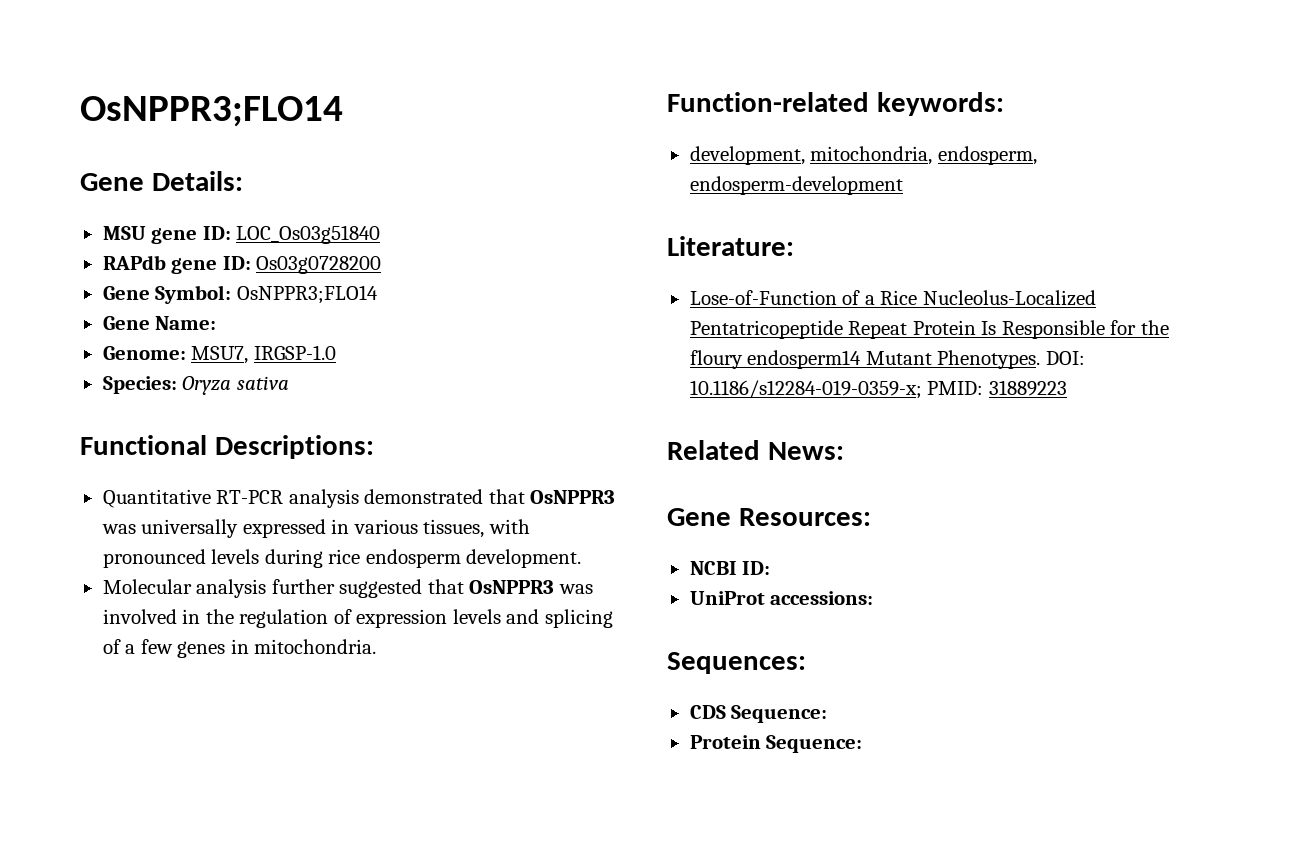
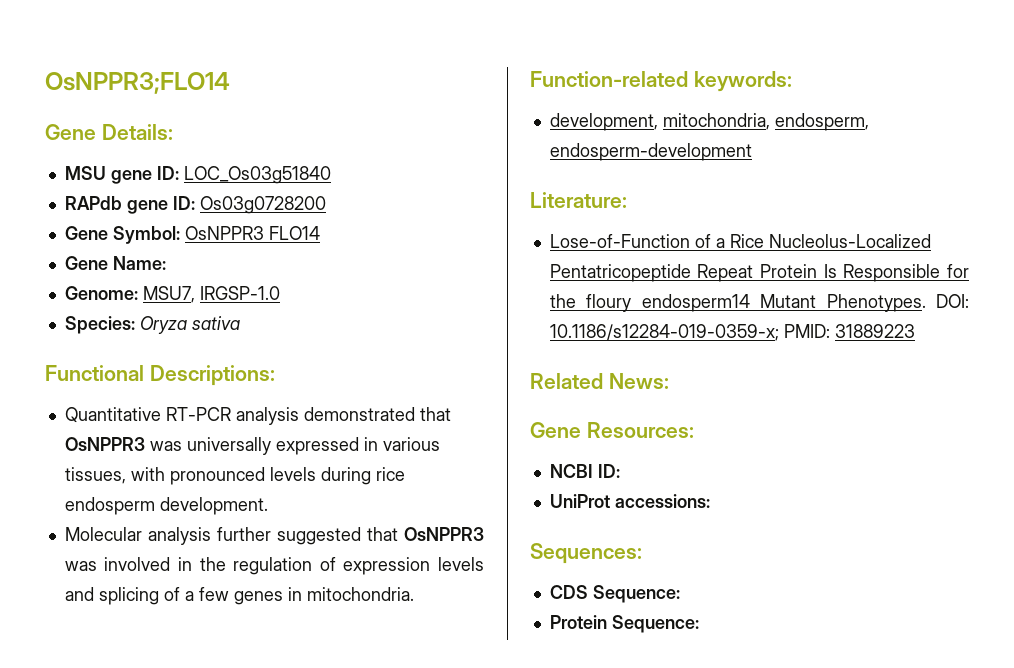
- Gene Symbol: OsNPPR3;FLO14
+ Gene Symbol: OsNPPR3 FLO14

